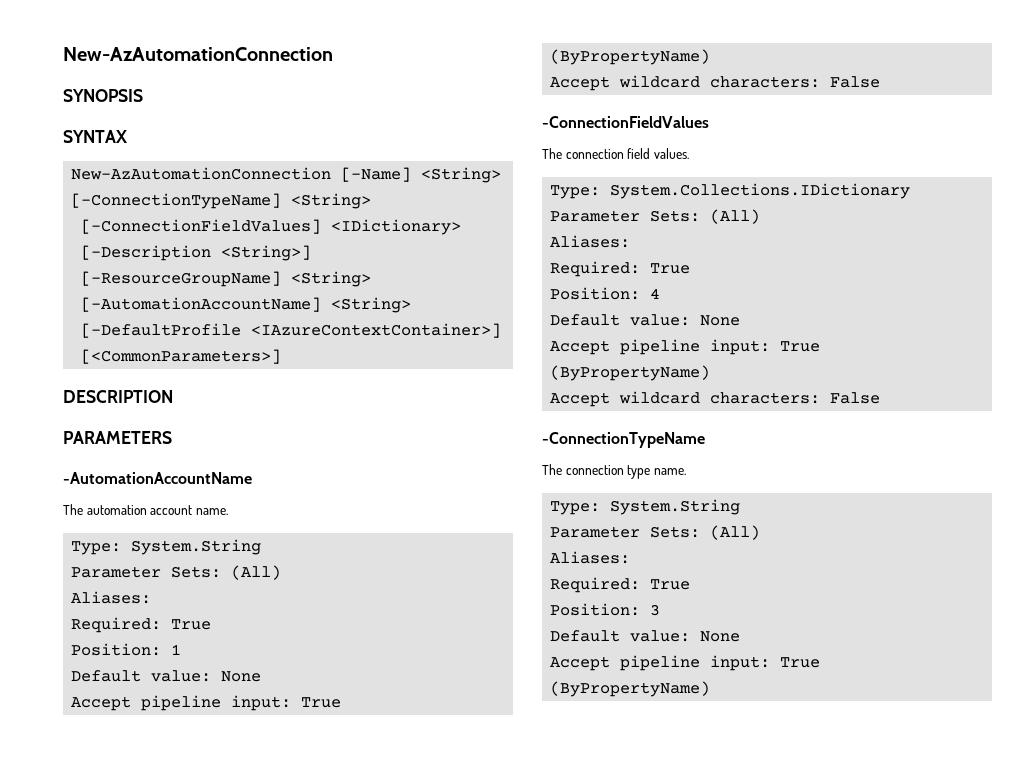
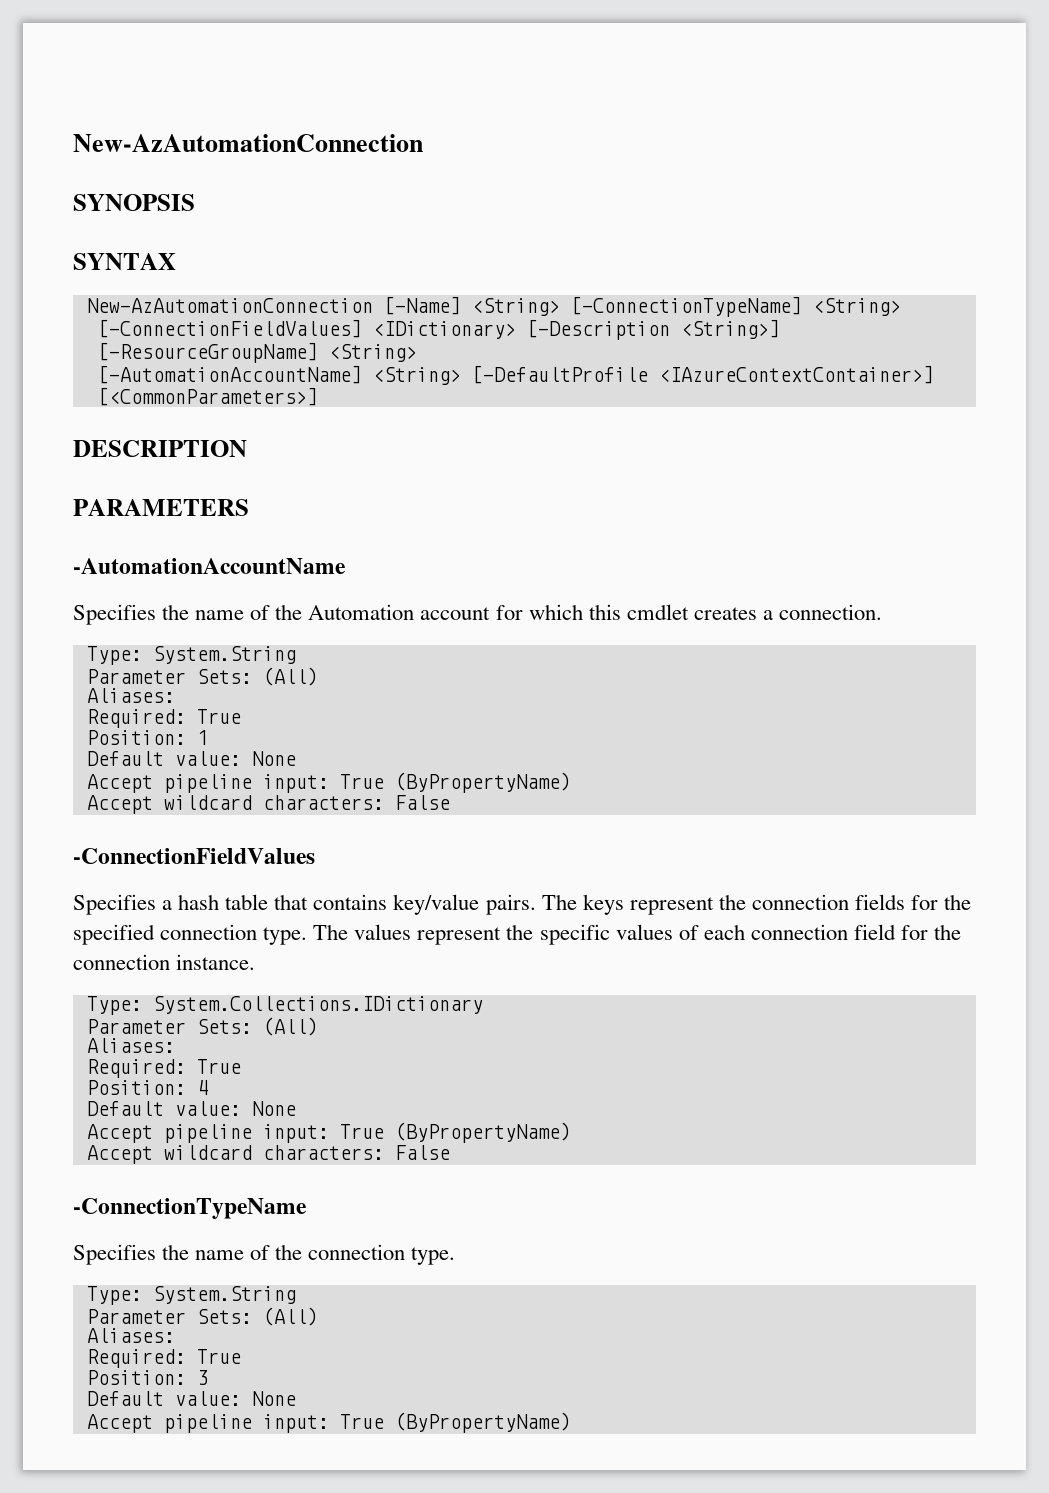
- The automation account name.
+ Specifies the name of the Automation account for which this cmdlet creates a connection.
- The connection field values.
+ Specifies a hash table that contains key/value pairs. The keys represent the connection fields for the specified connection type. The values represent the specific values of each connection field for the connection instance.
- The connection type name.
+ Specifies the name of the connection type.

